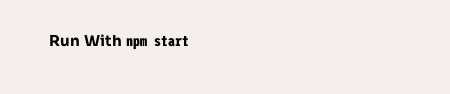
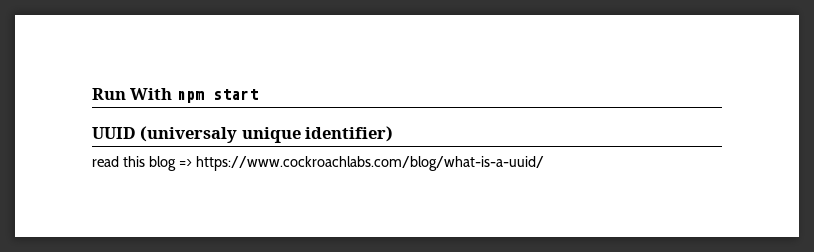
+ UUID (universaly unique identifier)
+ read this blog => https://www.cockroachlabs.com/blog/what-is-a-uuid/

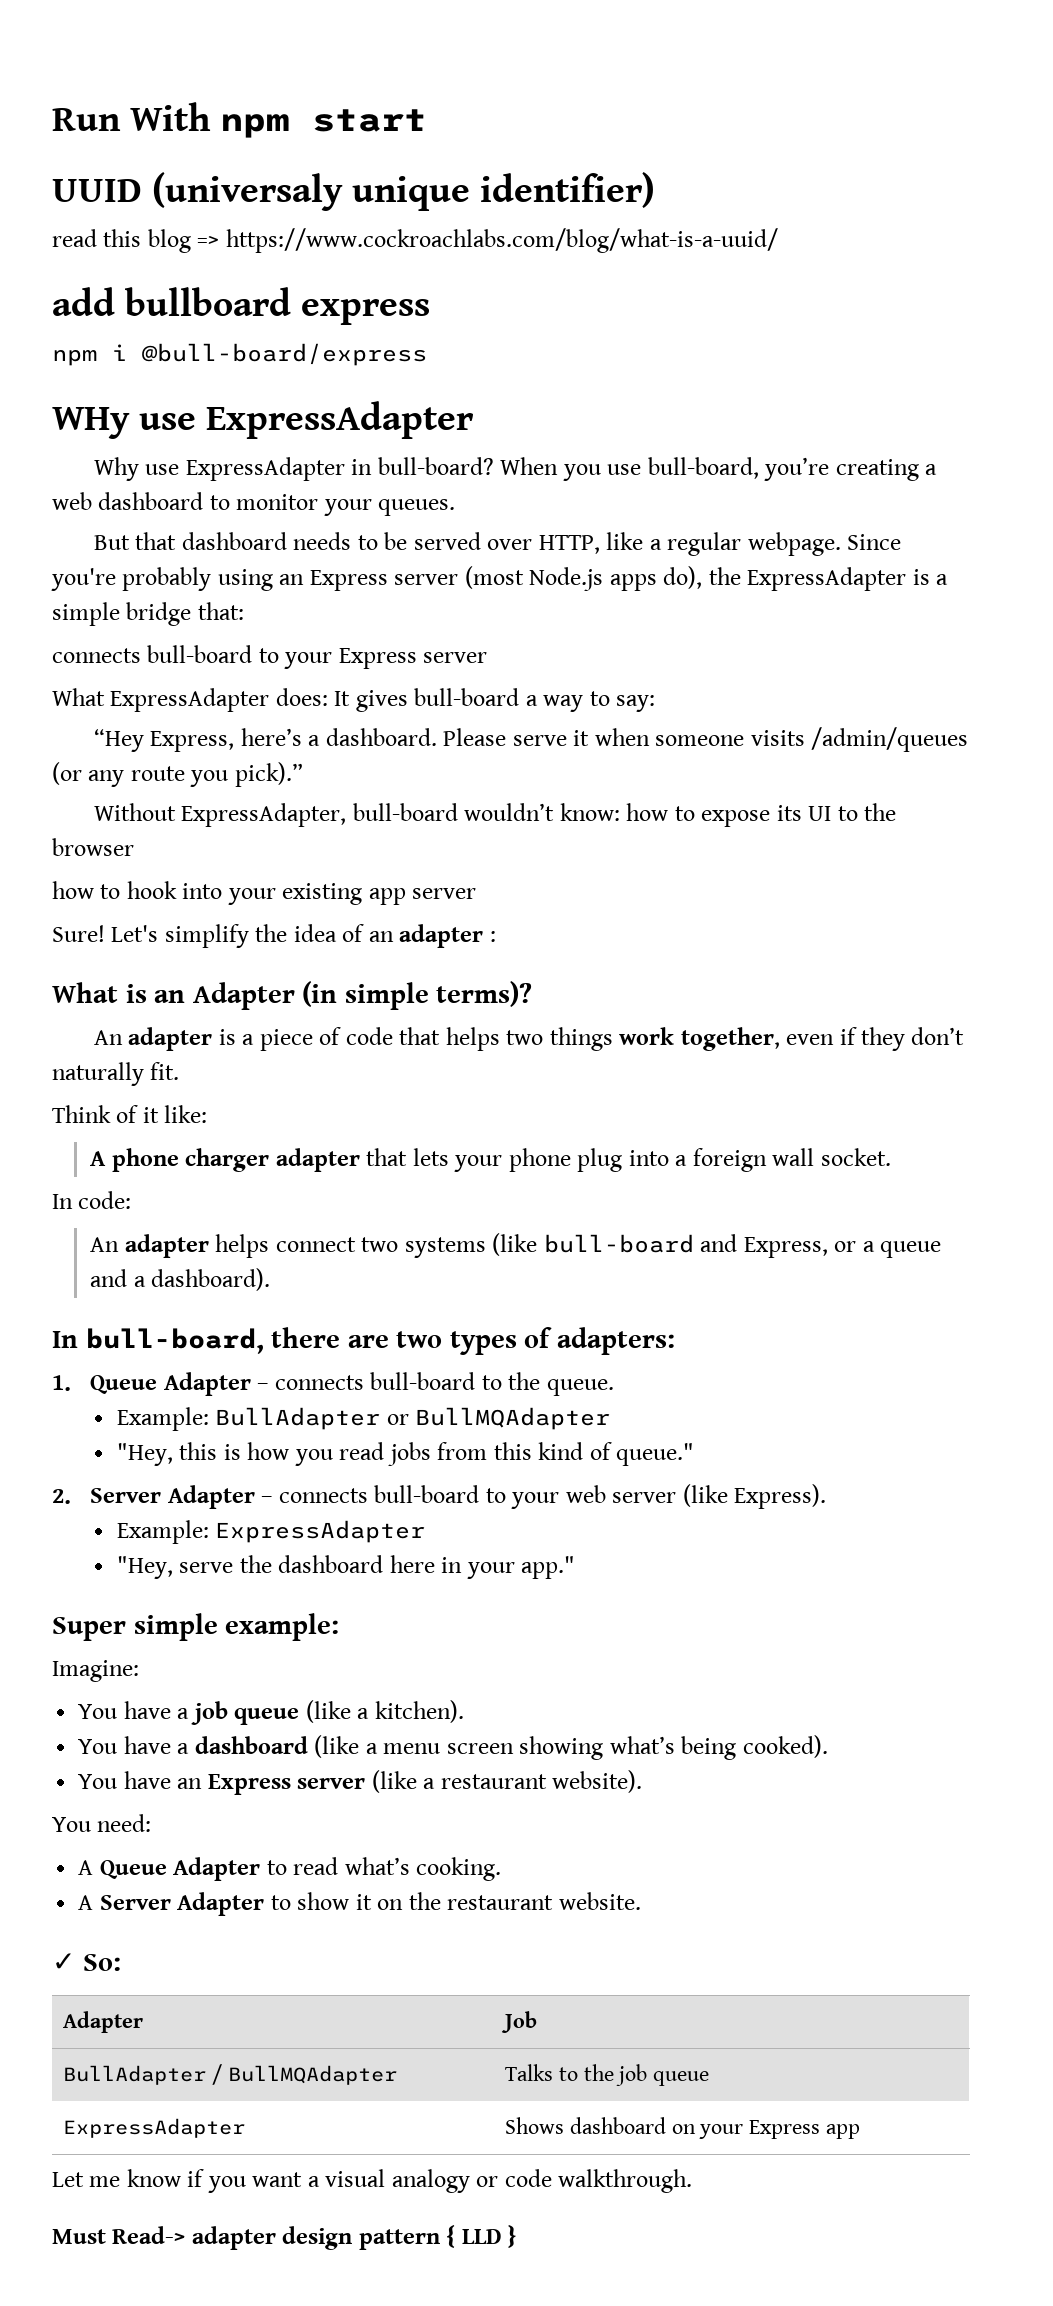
+ add bullboard express
+ npm i @bull-board/express
+ WHy use ExpressAdapter
+ Why use ExpressAdapter in bull-board? When you use bull-board, you’re creating a web dashboard to monitor your queues.
+ But that dashboard needs to be served over HTTP, like a regular webpage. Since you're probably using an Express server (most Node.js apps do), the ExpressAdapter is a simple bridge that:
+ connects bull-board to your Express server
+ What ExpressAdapter does: It gives bull-board a way to say:
+ “Hey Express, here’s a dashboard. Please serve it when someone visits /admin/queues (or any route you pick).”
+ Without ExpressAdapter, bull-board wouldn’t know: how to expose its UI to the browser
+ how to hook into your existing app server
+ Sure! Let's simplify the idea of an adapter :
+ What is an Adapter (in simple terms)?
+ An adapter is a piece of code that helps two things work together, even if they don’t naturally fit.
+ Think of it like:
+ A phone charger adapter that lets your phone plug into a foreign wall socket.
+ In code:
+ An adapter helps connect two systems (like bull-board and Express, or a queue and a dashboard).
+ In bull-board, there are two types of adapters:
+ 1. Queue Adapter – connects bull-board to the queue.
+ Example: BullAdapter or BullMQAdapter
+ "Hey, this is how you read jobs from this kind of queue."
+ 2. Server Adapter – connects bull-board to your web server (like Express).
+ Example: ExpressAdapter
+ "Hey, serve the dashboard here in your app."
+ Super simple example:
+ Imagine:
+ You have a job queue (like a kitchen).
+ You have a dashboard (like a menu screen showing what’s being cooked).
+ You have an Express server (like a restaurant website).
+ You need:
+ A Queue Adapter to read what’s cooking.
+ A Server Adapter to show it on the restaurant website.
+ ✓ So:
+ Adapter | Job
+ BullAdapter / BullMQAdapter | Talks to the job queue
+ ExpressAdapter | Shows dashboard on your Express app
+ Let me know if you want a visual analogy or code walkthrough.
+ Must Read-> adapter design pattern { LLD }

